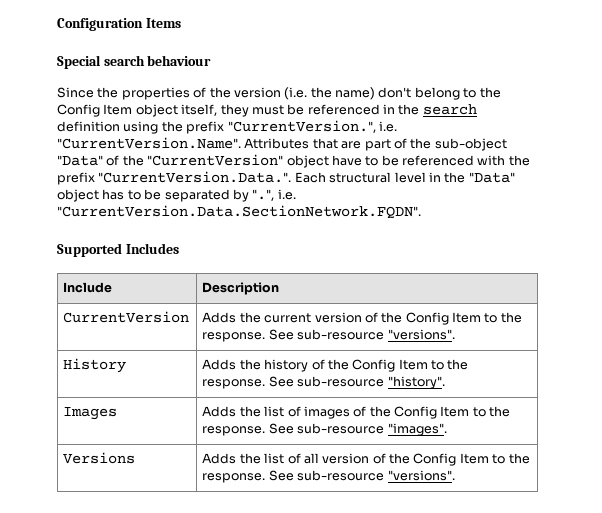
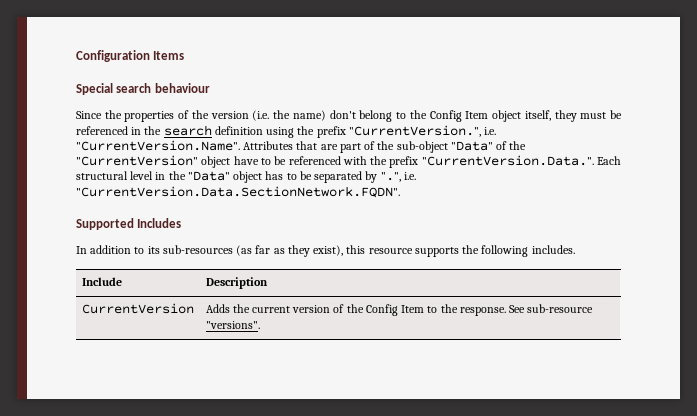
+ In addition to its sub-resources (as far as they exist), this resource supports the following includes.
- History | Adds the history of the Config Item to the response. See sub-resource "history".
- Images | Adds the list of images of the Config Item to the response. See sub-resource "images".
- Versions | Adds the list of all version of the Config Item to the response. See sub-resource "versions".

